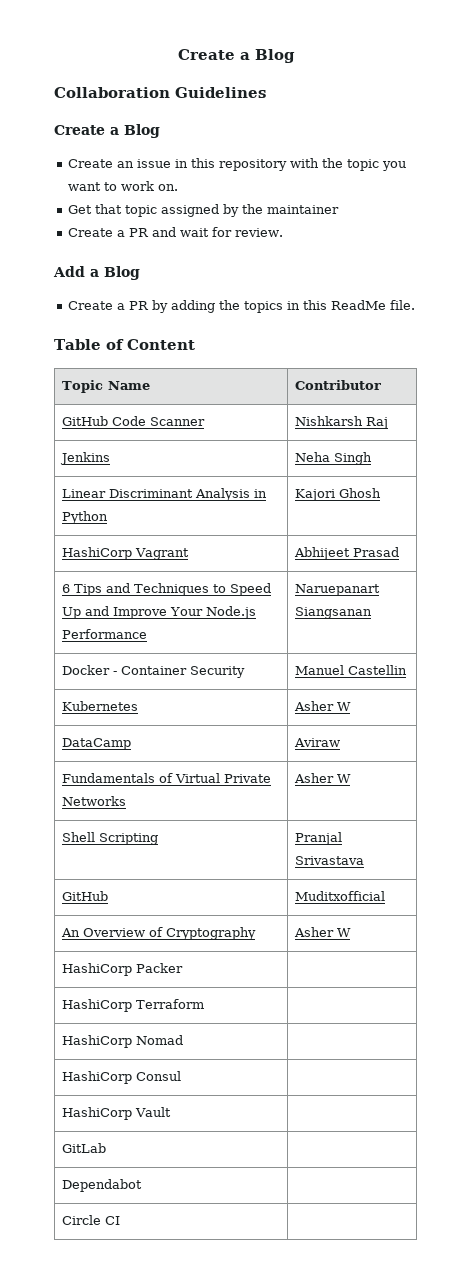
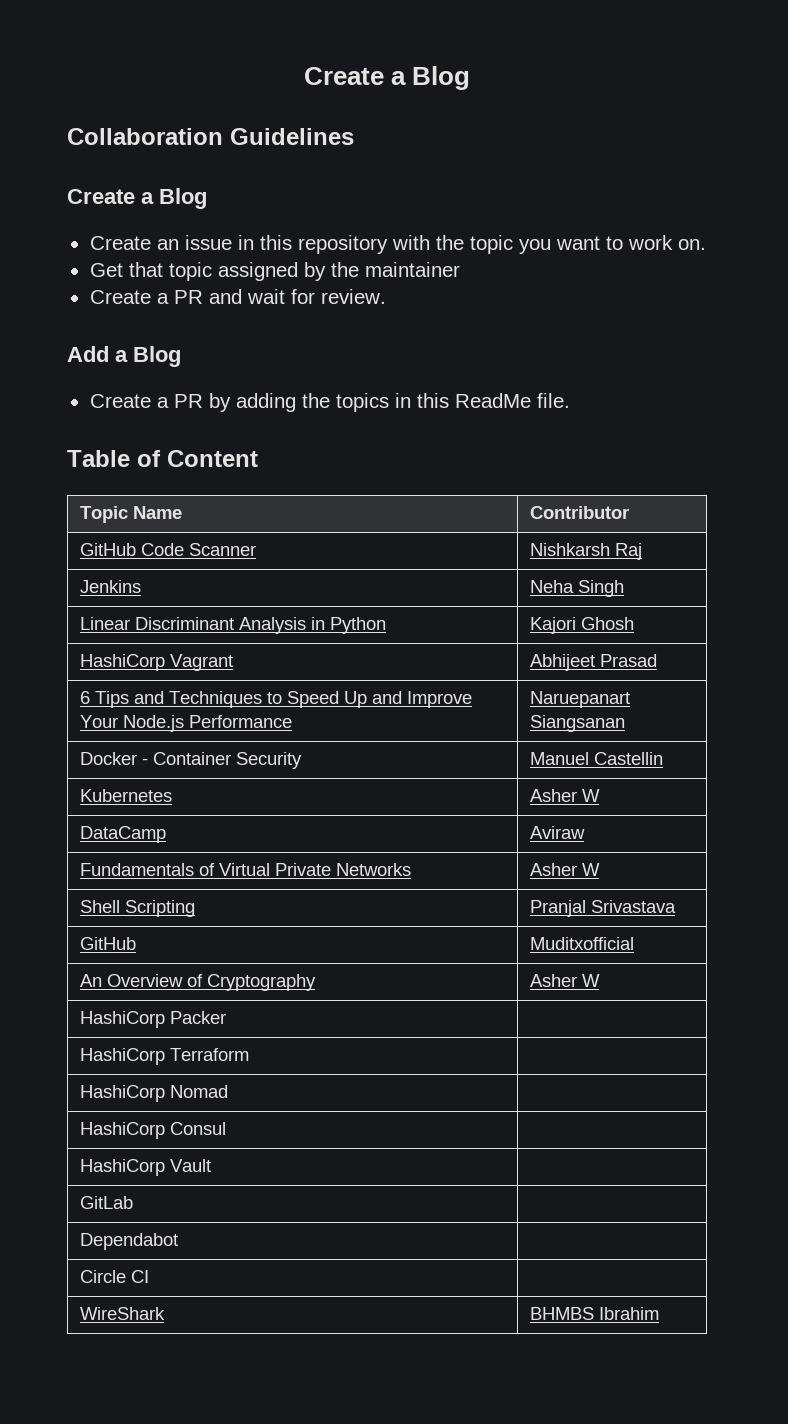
+ WireShark | BHMBS Ibrahim

